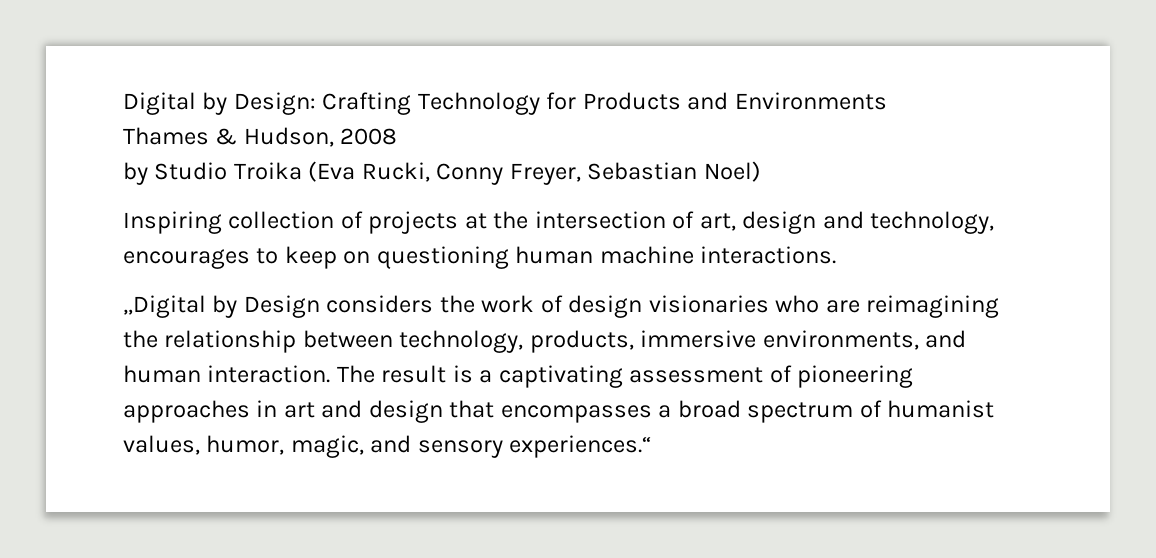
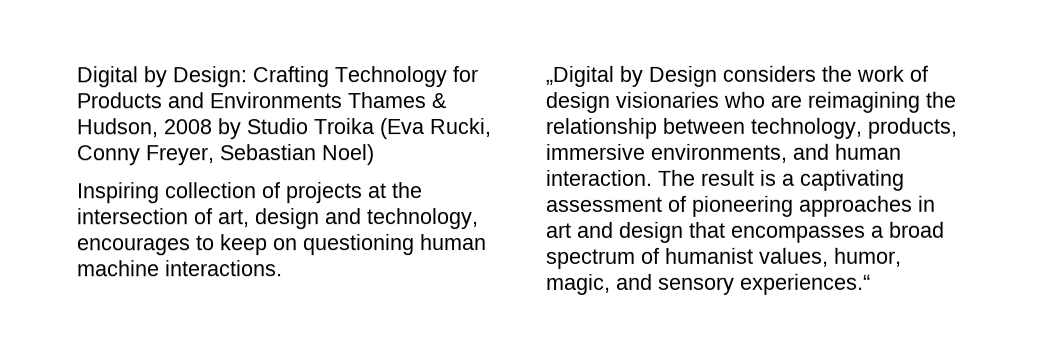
- Digital by Design: Crafting Technology for Products and Environments
- Thames & Hudson, 2008
- by Studio Troika (Eva Rucki, Conny Freyer, Sebastian Noel)
+ Digital by Design: Crafting Technology for Products and Environments Thames & Hudson, 2008 by Studio Troika (Eva Rucki, Conny Freyer, Sebastian Noel)

